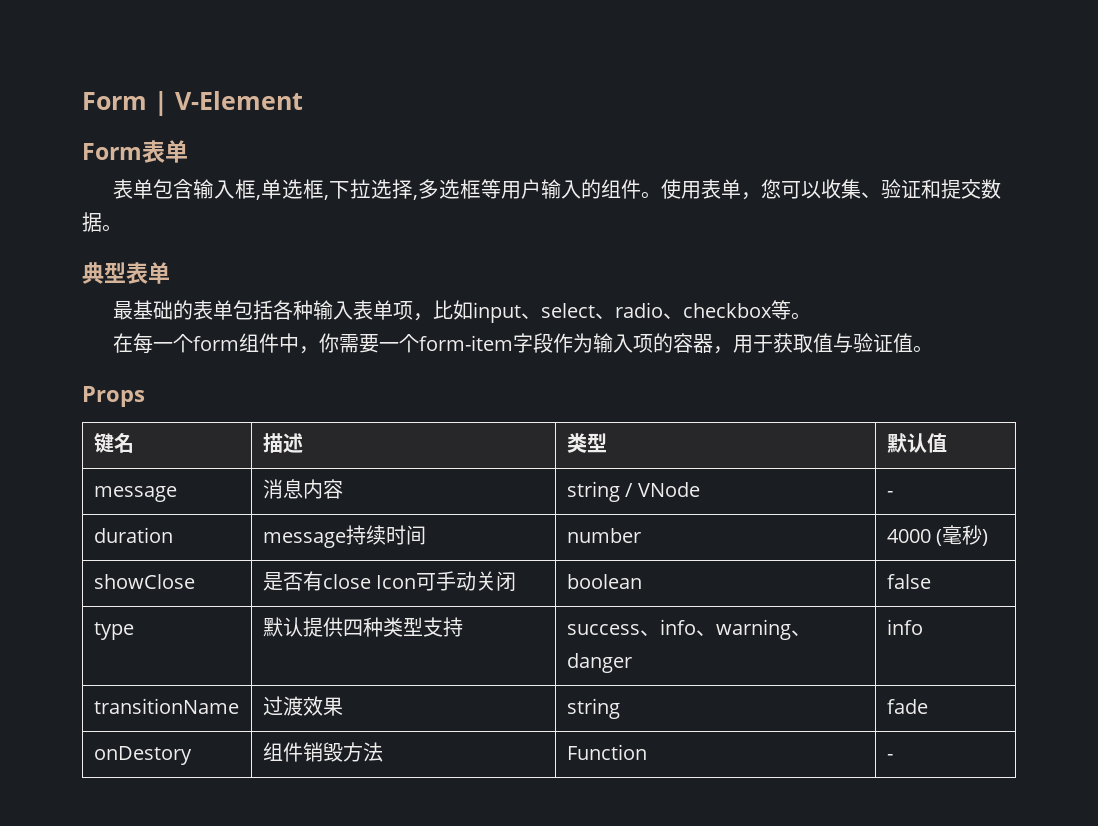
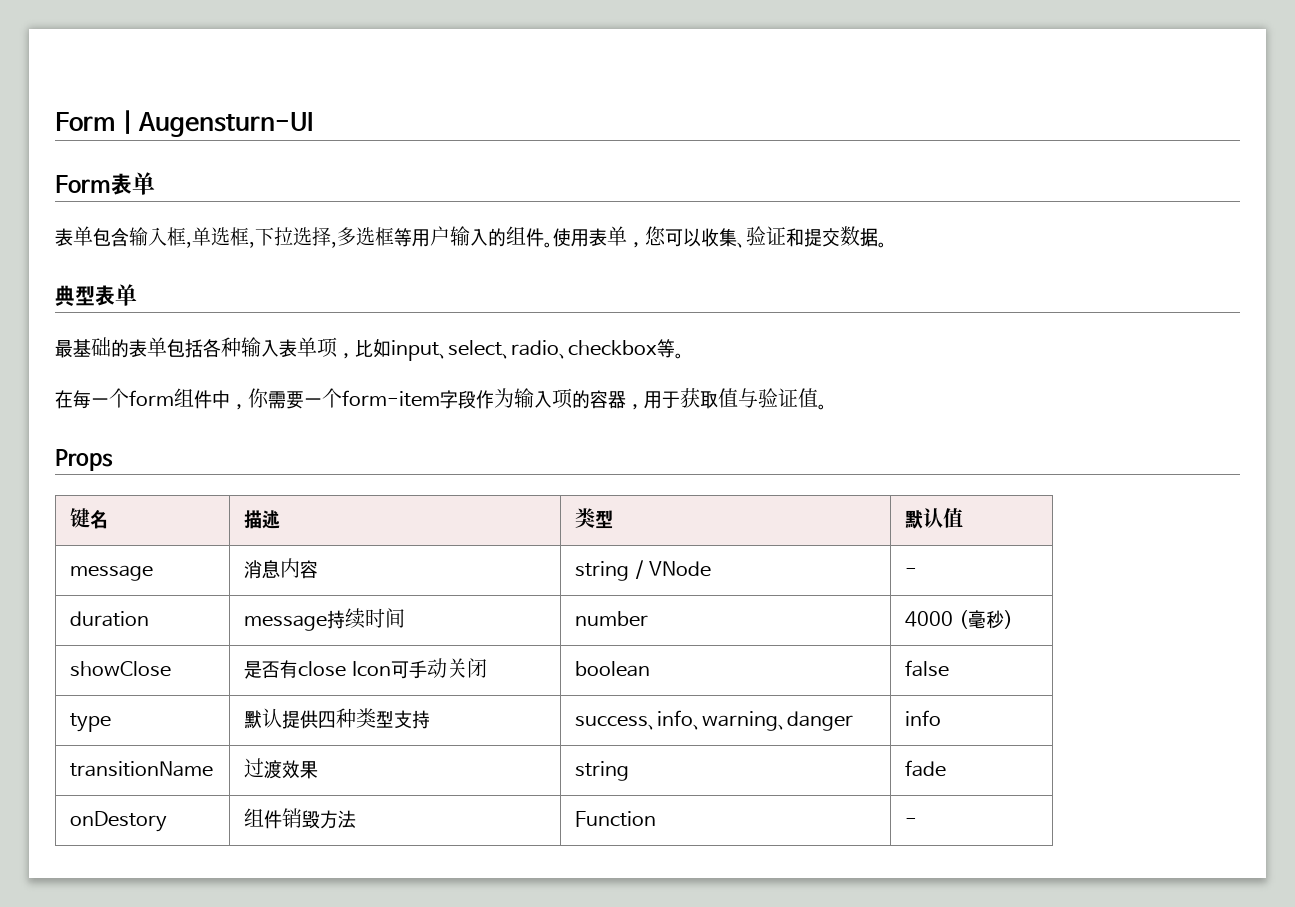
- Form | V-Element
+ Form | Augensturn-UI

